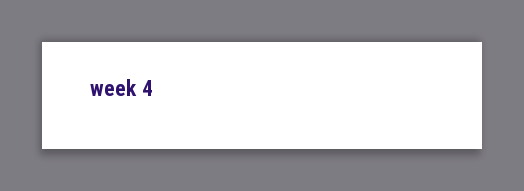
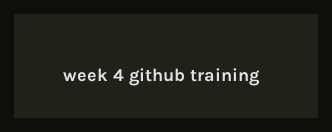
- week 4
+ week 4 github training

